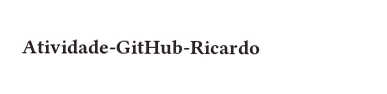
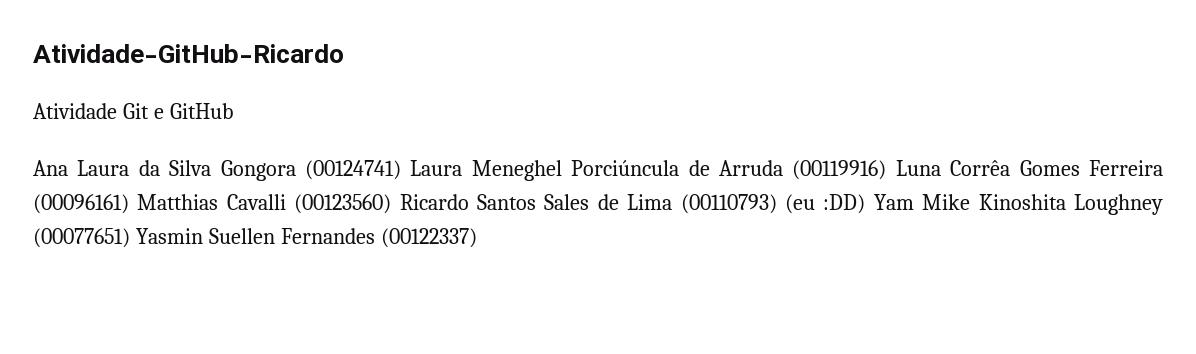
+ Atividade Git e GitHub
+ Ana Laura da Silva Gongora (00124741) Laura Meneghel Porciúncula de Arruda (00119916) Luna Corrêa Gomes Ferreira (00096161) Matthias Cavalli (00123560) Ricardo Santos Sales de Lima (00110793) (eu :DD) Yam Mike Kinoshita Loughney (00077651) Yasmin Suellen Fernandes (00122337)

